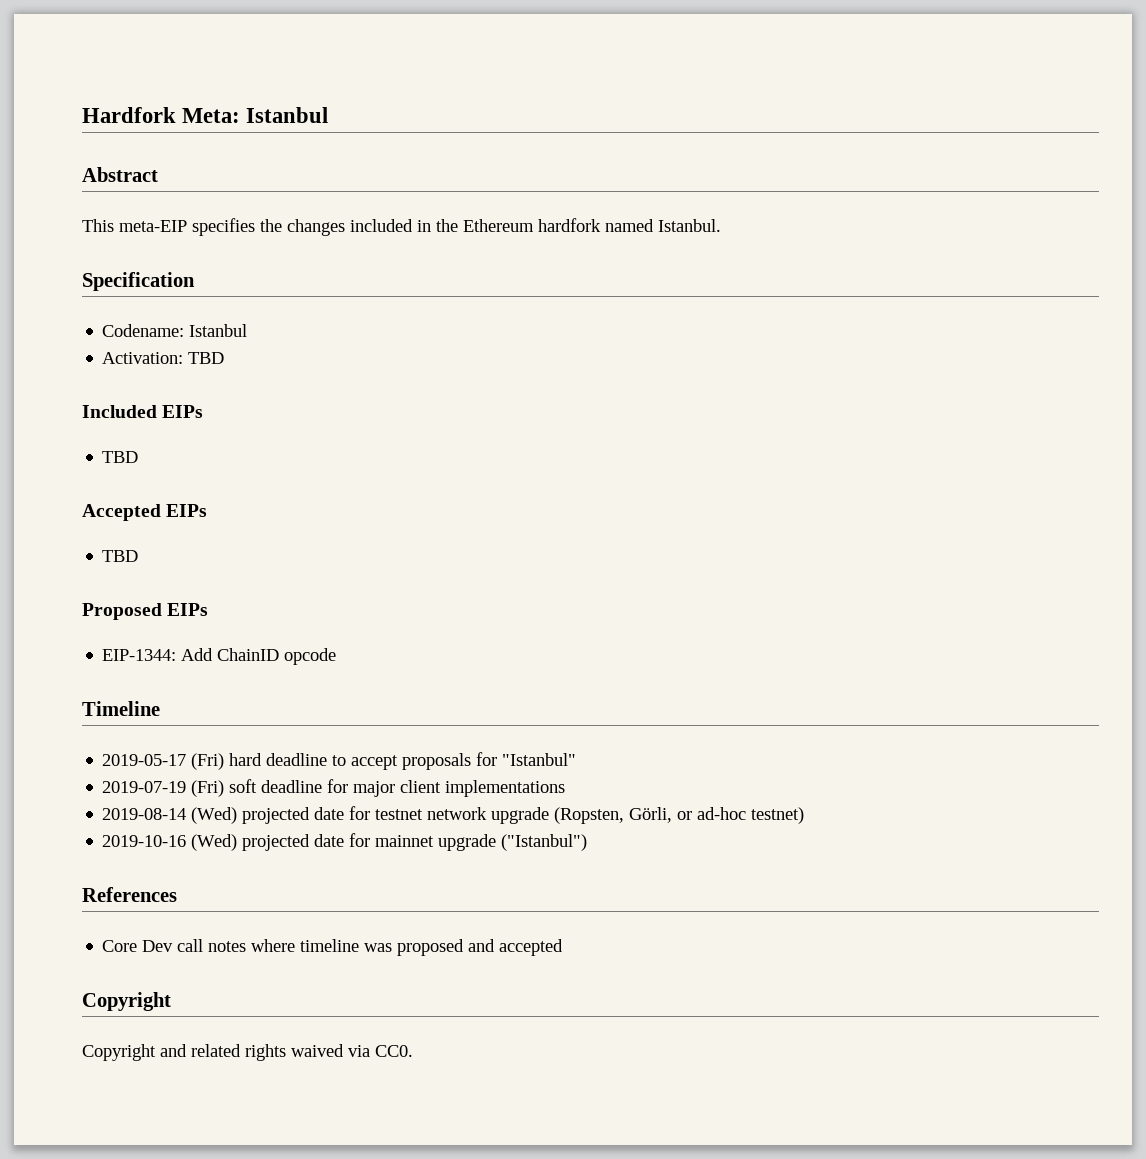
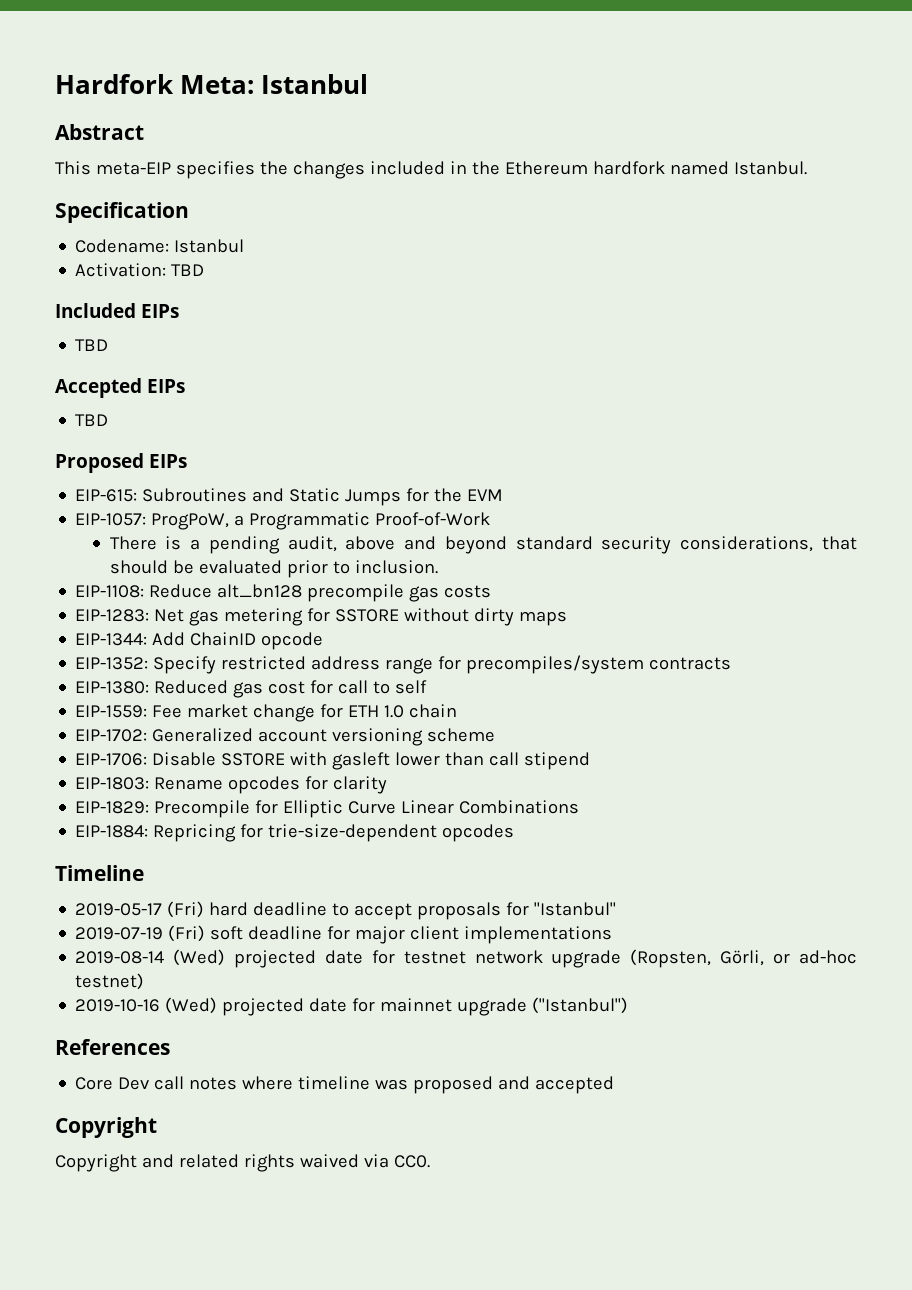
+ EIP-615: Subroutines and Static Jumps for the EVM
+ EIP-1057: ProgPoW, a Programmatic Proof-of-Work
+ There is a pending audit, above and beyond standard security considerations, that should be evaluated prior to inclusion.
+ EIP-1108: Reduce alt_bn128 precompile gas costs
+ EIP-1283: Net gas metering for SSTORE without dirty maps
  EIP-1344: Add ChainID opcode
+ EIP-1352: Specify restricted address range for precompiles/system contracts
+ EIP-1380: Reduced gas cost for call to self
+ EIP-1559: Fee market change for ETH 1.0 chain
+ EIP-1702: Generalized account versioning scheme
+ EIP-1706: Disable SSTORE with gasleft lower than call stipend
+ EIP-1803: Rename opcodes for clarity
+ EIP-1829: Precompile for Elliptic Curve Linear Combinations
+ EIP-1884: Repricing for trie-size-dependent opcodes

